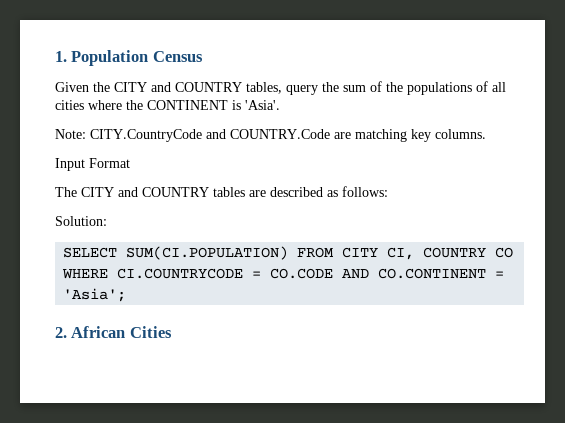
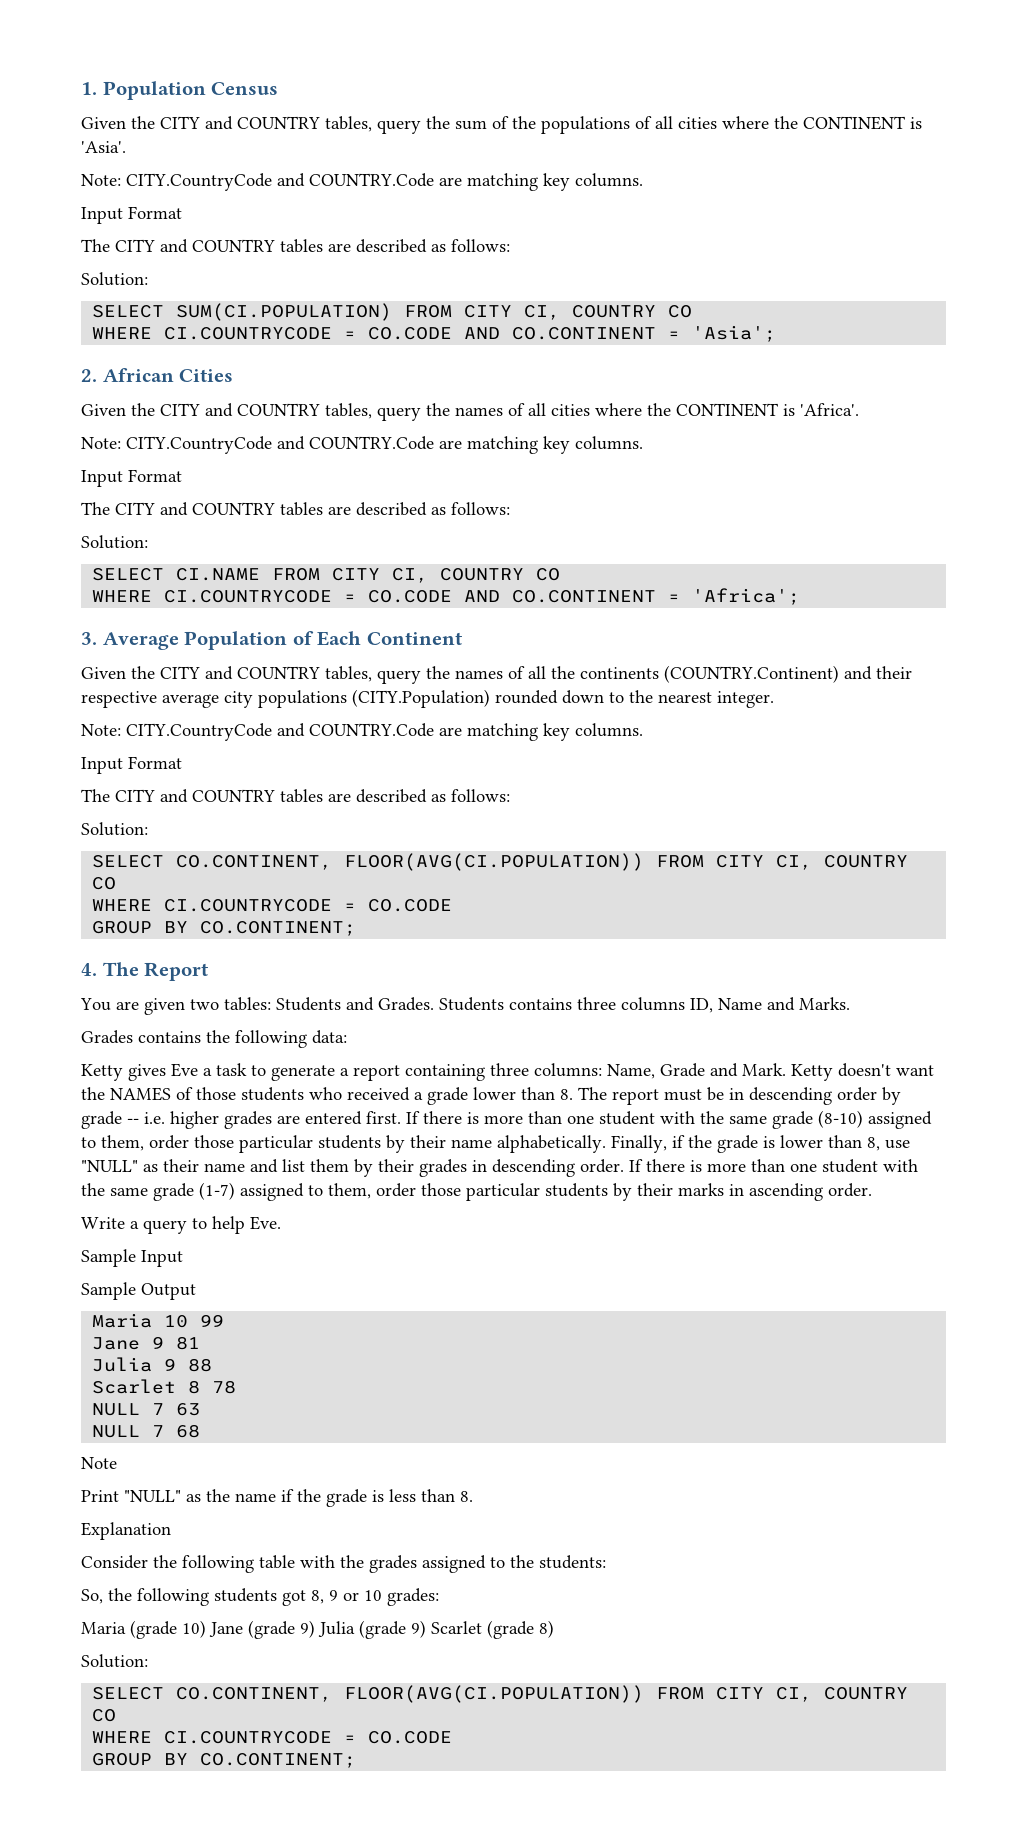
+ Given the CITY and COUNTRY tables, query the names of all cities where the CONTINENT is 'Africa'.
+ Note: CITY.CountryCode and COUNTRY.Code are matching key columns.
+ Input Format
+ The CITY and COUNTRY tables are described as follows:
+ Solution:
+ SELECT CI.NAME FROM CITY CI, COUNTRY CO
+ WHERE CI.COUNTRYCODE = CO.CODE AND CO.CONTINENT = 'Africa';
+ 3. Average Population of Each Continent
+ Given the CITY and COUNTRY tables, query the names of all the continents (COUNTRY.Continent) and their respective average city populations (CITY.Population) rounded down to the nearest integer.
+ Note: CITY.CountryCode and COUNTRY.Code are matching key columns.
+ Input Format
+ The CITY and COUNTRY tables are described as follows:
+ Solution:
+ SELECT CO.CONTINENT, FLOOR(AVG(CI.POPULATION)) FROM CITY CI, COUNTRY CO
+ WHERE CI.COUNTRYCODE = CO.CODE
+ GROUP BY CO.CONTINENT;
+ 4. The Report
+ You are given two tables: Students and Grades. Students contains three columns ID, Name and Marks.
+ Grades contains the following data:
+ Ketty gives Eve a task to generate a report containing three columns: Name, Grade and Mark. Ketty doesn't want the NAMES of those students who received a grade lower than 8. The report must be in descending order by grade -- i.e. higher grades are entered first. If there is more than one student with the same grade (8-10) assigned to them, order those particular students by their name alphabetically. Finally, if the grade is lower than 8, use "NULL" as their name and list them by their grades in descending order. If there is more than one student with the same grade (1-7) assigned to them, order those particular students by their marks in ascending order.
+ Write a query to help Eve.
+ Sample Input
+ Sample Output
+ Maria 10 99
+ Jane 9 81
+ Julia 9 88
+ Scarlet 8 78
+ NULL 7 63
+ NULL 7 68
+ Note
+ Print "NULL" as the name if the grade is less than 8.
+ Explanation
+ Consider the following table with the grades assigned to the students:
+ So, the following students got 8, 9 or 10 grades:
+ Maria (grade 10) Jane (grade 9) Julia (grade 9) Scarlet (grade 8)
+ Solution:
+ SELECT CO.CONTINENT, FLOOR(AVG(CI.POPULATION)) FROM CITY CI, COUNTRY CO
+ WHERE CI.COUNTRYCODE = CO.CODE
+ GROUP BY CO.CONTINENT;

